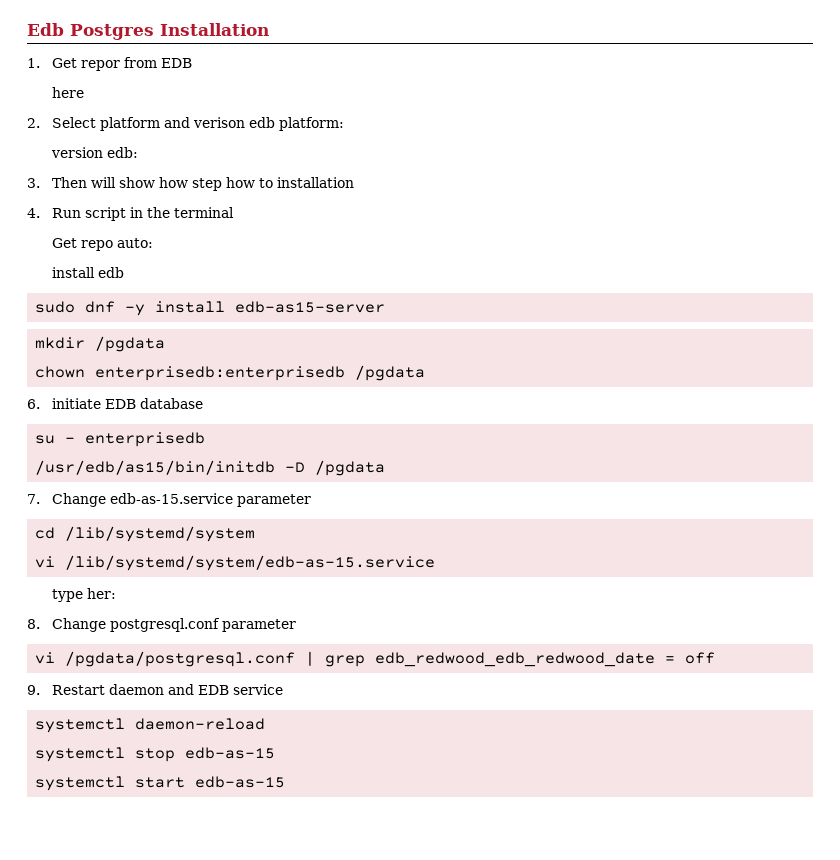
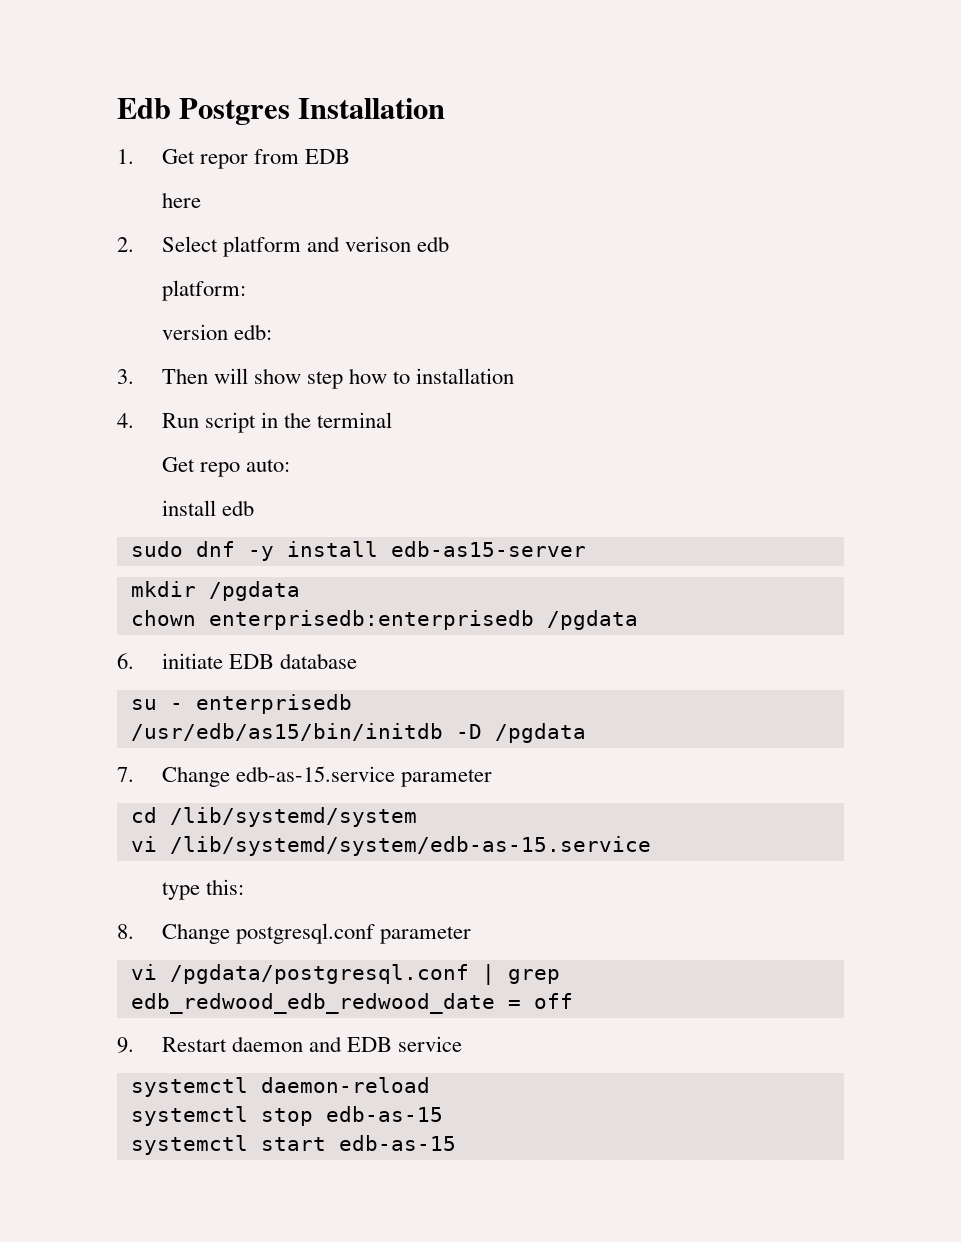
- 2. Select platform and verison edb platform:
+ 2. Select platform and verison edb
+ platform:
- 3. Then will show how step how to installation
+ 3. Then will show step how to installation
- type her:
+ type this:

